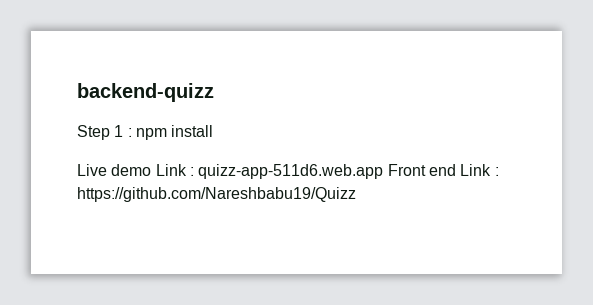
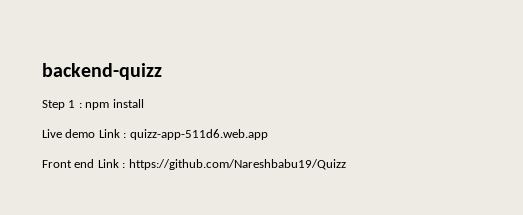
- Live demo Link : quizz-app-511d6.web.app Front end Link : https://github.com/Nareshbabu19/Quizz
+ Live demo Link : quizz-app-511d6.web.app
+ Front end Link : https://github.com/Nareshbabu19/Quizz

